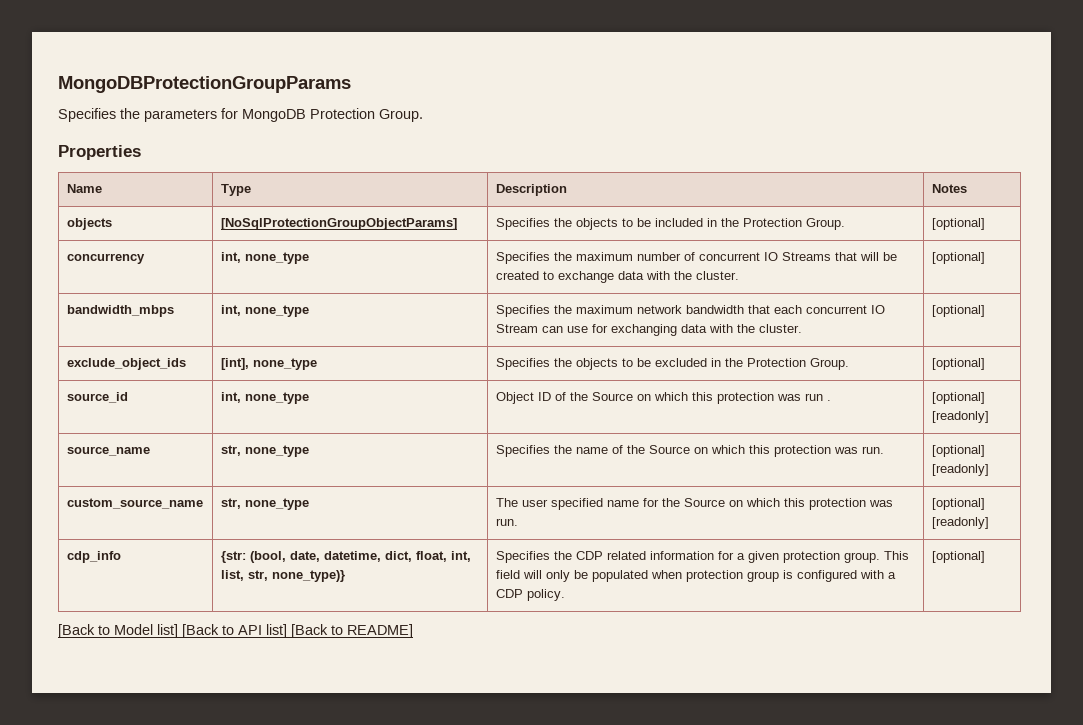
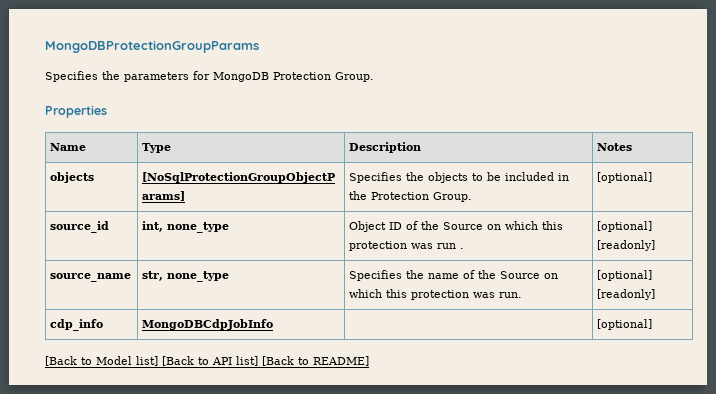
- concurrency | int, none_type | Specifies the maximum number of concurrent IO Streams that will be created to exchange data with the cluster. | [optional]
- bandwidth_mbps | int, none_type | Specifies the maximum network bandwidth that each concurrent IO Stream can use for exchanging data with the cluster. | [optional]
- exclude_object_ids | [int], none_type | Specifies the objects to be excluded in the Protection Group. | [optional]
- custom_source_name | str, none_type | The user specified name for the Source on which this protection was run. | [optional] [readonly]
- cdp_info | {str: (bool, date, datetime, dict, float, int, list, str, none_type)} | Specifies the CDP related information for a given protection group. This field will only be populated when protection group is configured with a CDP policy. | [optional]
+ cdp_info | MongoDBCdpJobInfo | | [optional]

